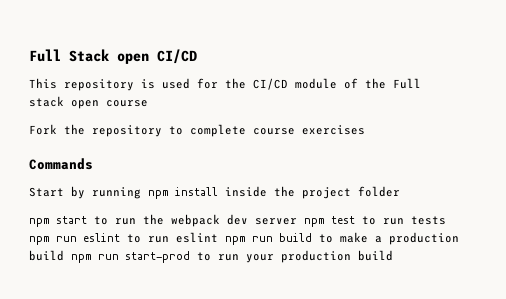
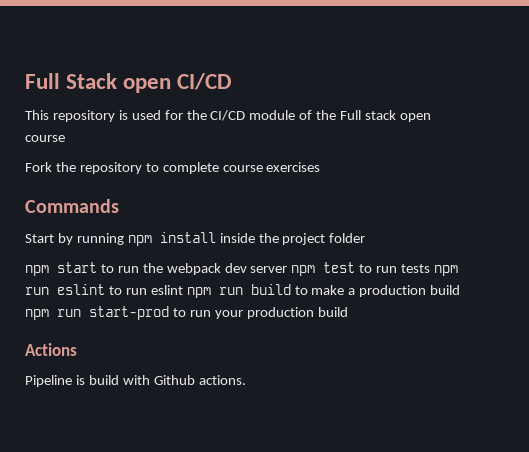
+ Actions
+ Pipeline is build with Github actions.

